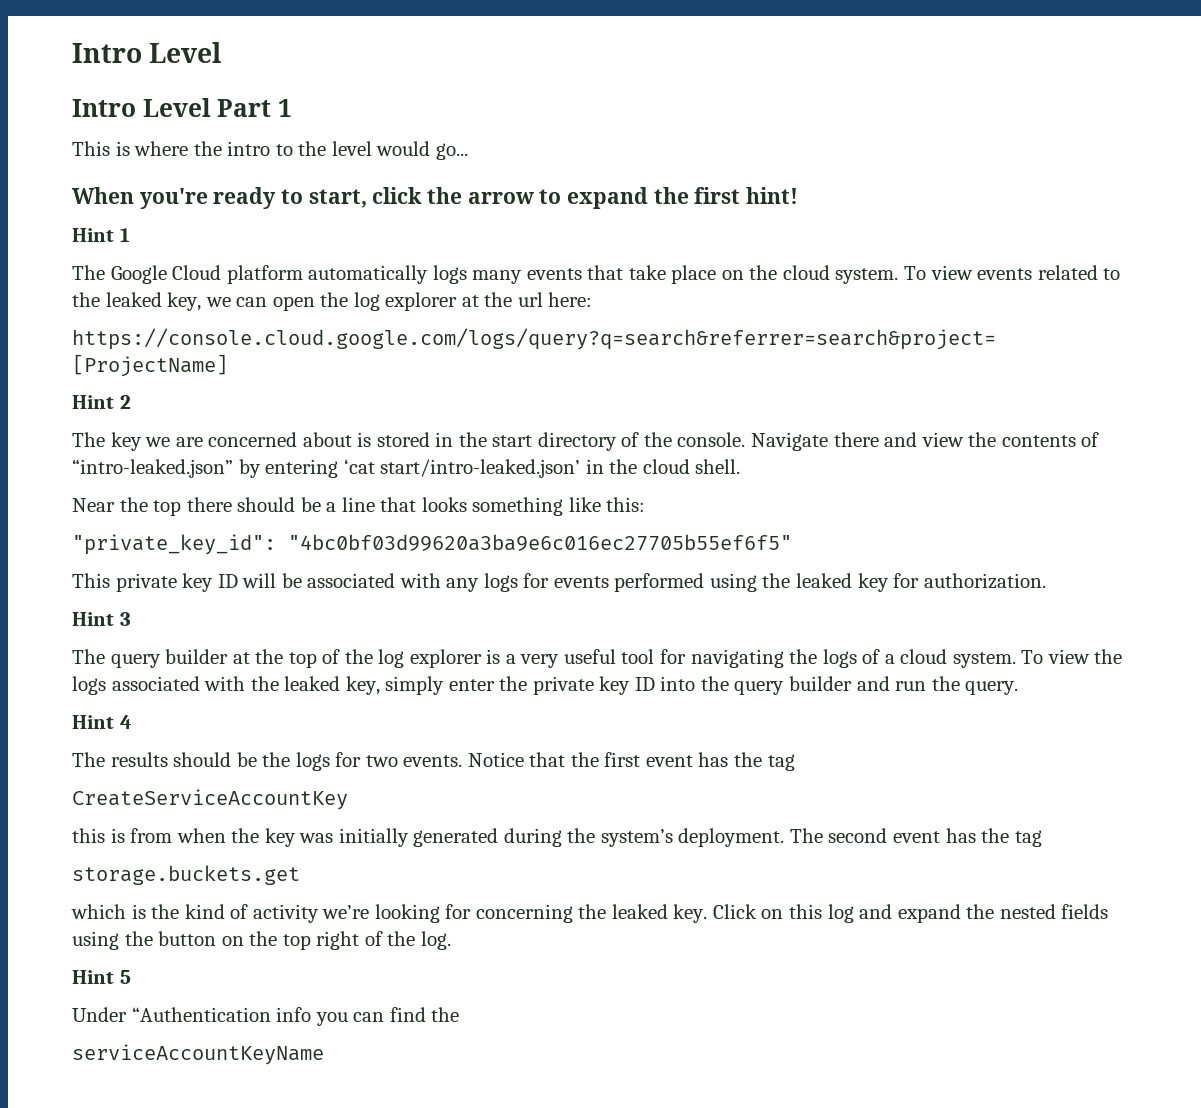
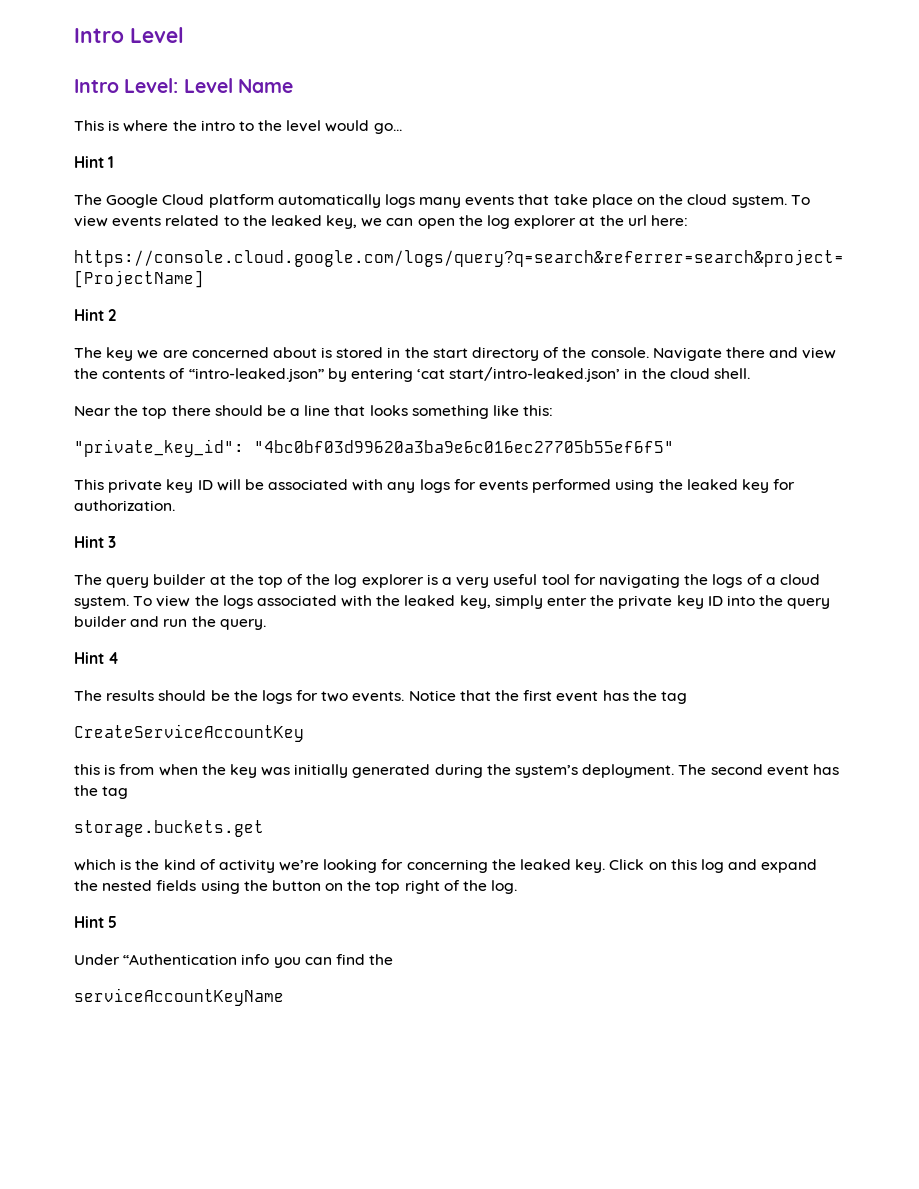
- Intro Level Part 1
+ Intro Level: Level Name
- When you're ready to start, click the arrow to expand the first hint!

